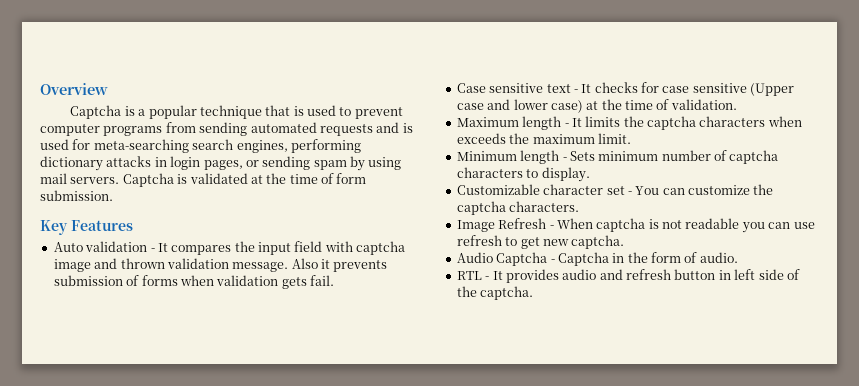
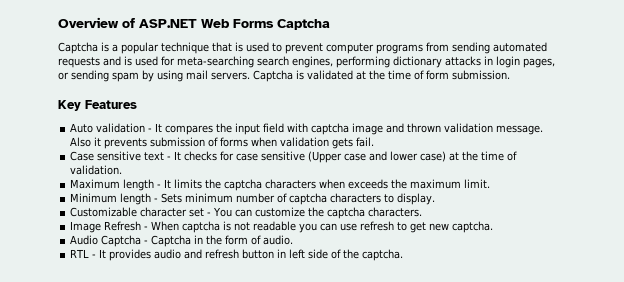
- Overview
+ Overview of ASP.NET Web Forms Captcha

